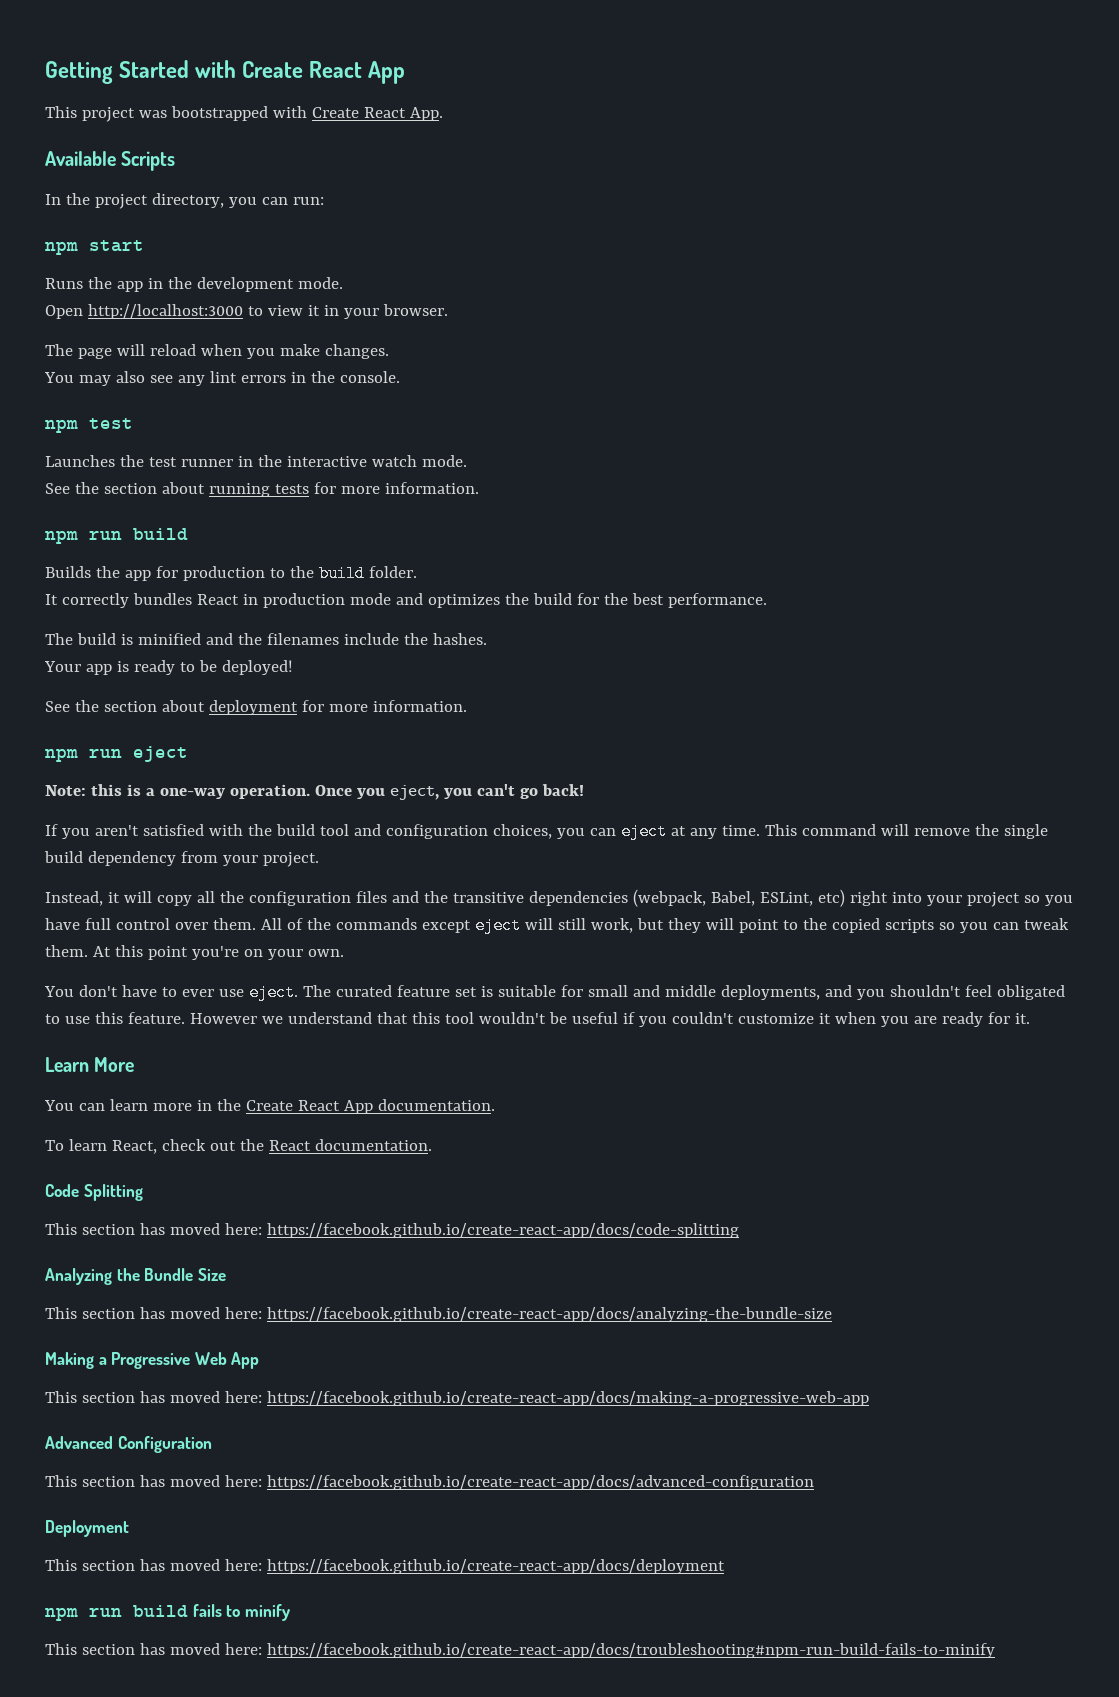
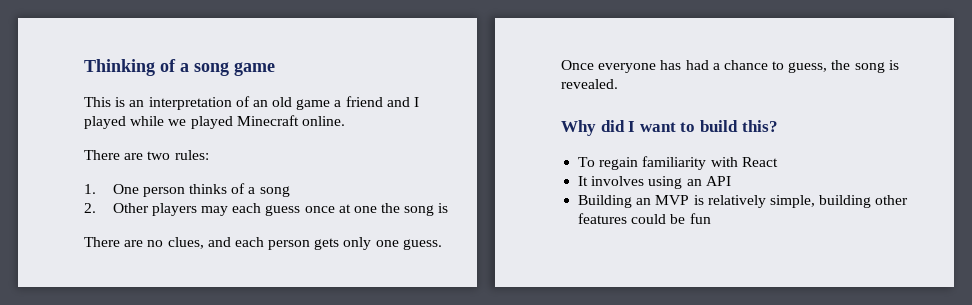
- Getting Started with Create React App
- This project was bootstrapped with Create React App.
- Available Scripts
- In the project directory, you can run:
- npm start
- Runs the app in the development mode.
- Open http://localhost:3000 to view it in your browser.
- The page will reload when you make changes.
- You may also see any lint errors in the console.
- npm test
- Launches the test runner in the interactive watch mode.
- See the section about running tests for more information.
- npm run build
- Builds the app for production to the build folder.
- It correctly bundles React in production mode and optimizes the build for the best performance.
- The build is minified and the filenames include the hashes.
- Your app is ready to be deployed!
- See the section about deployment for more information.
- npm run eject
- Note: this is a one-way operation. Once you eject, you can't go back!
- If you aren't satisfied with the build tool and configuration choices, you can eject at any time. This command will remove the single build dependency from your project.
- Instead, it will copy all the configuration files and the transitive dependencies (webpack, Babel, ESLint, etc) right into your project so you have full control over them. All of the commands except eject will still work, but they will point to the copied scripts so you can tweak them. At this point you're on your own.
- You don't have to ever use eject. The curated feature set is suitable for small and middle deployments, and you shouldn't feel obligated to use this feature. However we understand that this tool wouldn't be useful if you couldn't customize it when you are ready for it.
- Learn More
- You can learn more in the Create React App documentation.
- To learn React, check out the React documentation.
- Code Splitting
- This section has moved here: https://facebook.github.io/create-react-app/docs/code-splitting
- Analyzing the Bundle Size
- This section has moved here: https://facebook.github.io/create-react-app/docs/analyzing-the-bundle-size
- Making a Progressive Web App
- This section has moved here: https://facebook.github.io/create-react-app/docs/making-a-progressive-web-app
- Advanced Configuration
- This section has moved here: https://facebook.github.io/create-react-app/docs/advanced-configuration
- Deployment
- This section has moved here: https://facebook.github.io/create-react-app/docs/deployment
- npm run build fails to minify
- This section has moved here: https://facebook.github.io/create-react-app/docs/troubleshooting#npm-run-build-fails-to-minify
+ Thinking of a song game
+ This is an interpretation of an old game a friend and I played while we played Minecraft online.
+ There are two rules:
+ 1. One person thinks of a song
+ 2. Other players may each guess once at one the song is
+ There are no clues, and each person gets only one guess. Once everyone has had a chance to guess, the song is revealed.
+ Why did I want to build this?
+ To regain familiarity with React
+ It involves using an API
+ Building an MVP is relatively simple, building other features could be fun

